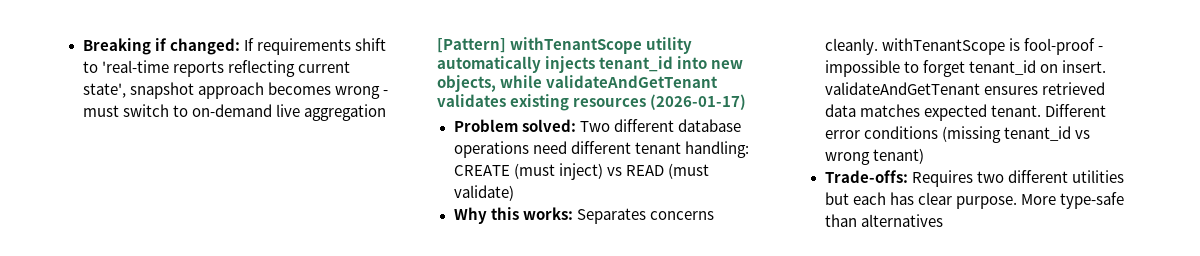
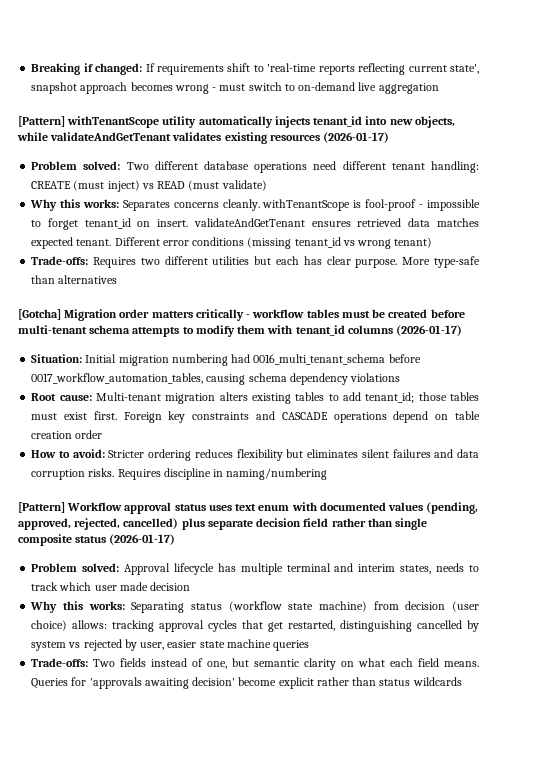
+ [Gotcha] Migration order matters critically - workflow tables must be created before multi-tenant schema attempts to modify them with tenant_id columns (2026-01-17)
+ Situation: Initial migration numbering had 0016_multi_tenant_schema before 0017_workflow_automation_tables, causing schema dependency violations
+ Root cause: Multi-tenant migration alters existing tables to add tenant_id; those tables must exist first. Foreign key constraints and CASCADE operations depend on table creation order
+ How to avoid: Stricter ordering reduces flexibility but eliminates silent failures and data corruption risks. Requires discipline in naming/numbering
+ [Pattern] Workflow approval status uses text enum with documented values (pending, approved, rejected, cancelled) plus separate decision field rather than single composite status (2026-01-17)
+ Problem solved: Approval lifecycle has multiple terminal and interim states, needs to track which user made decision
+ Why this works: Separating status (workflow state machine) from decision (user choice) allows: tracking approval cycles that get restarted, distinguishing cancelled by system vs rejected by user, easier state machine queries
+ Trade-offs: Two fields instead of one, but semantic clarity on what each field means. Queries for 'approvals awaiting decision' become explicit rather than status wildcards

